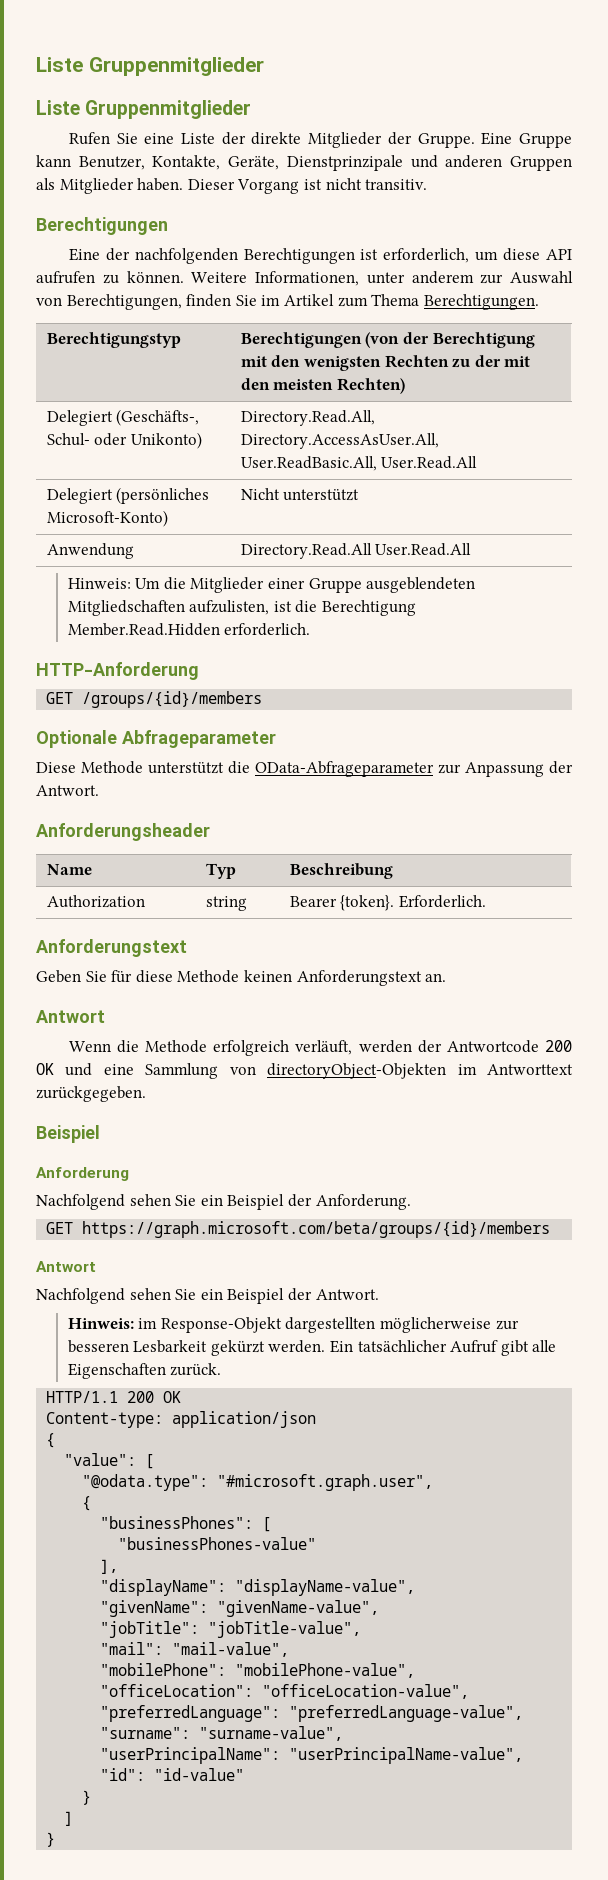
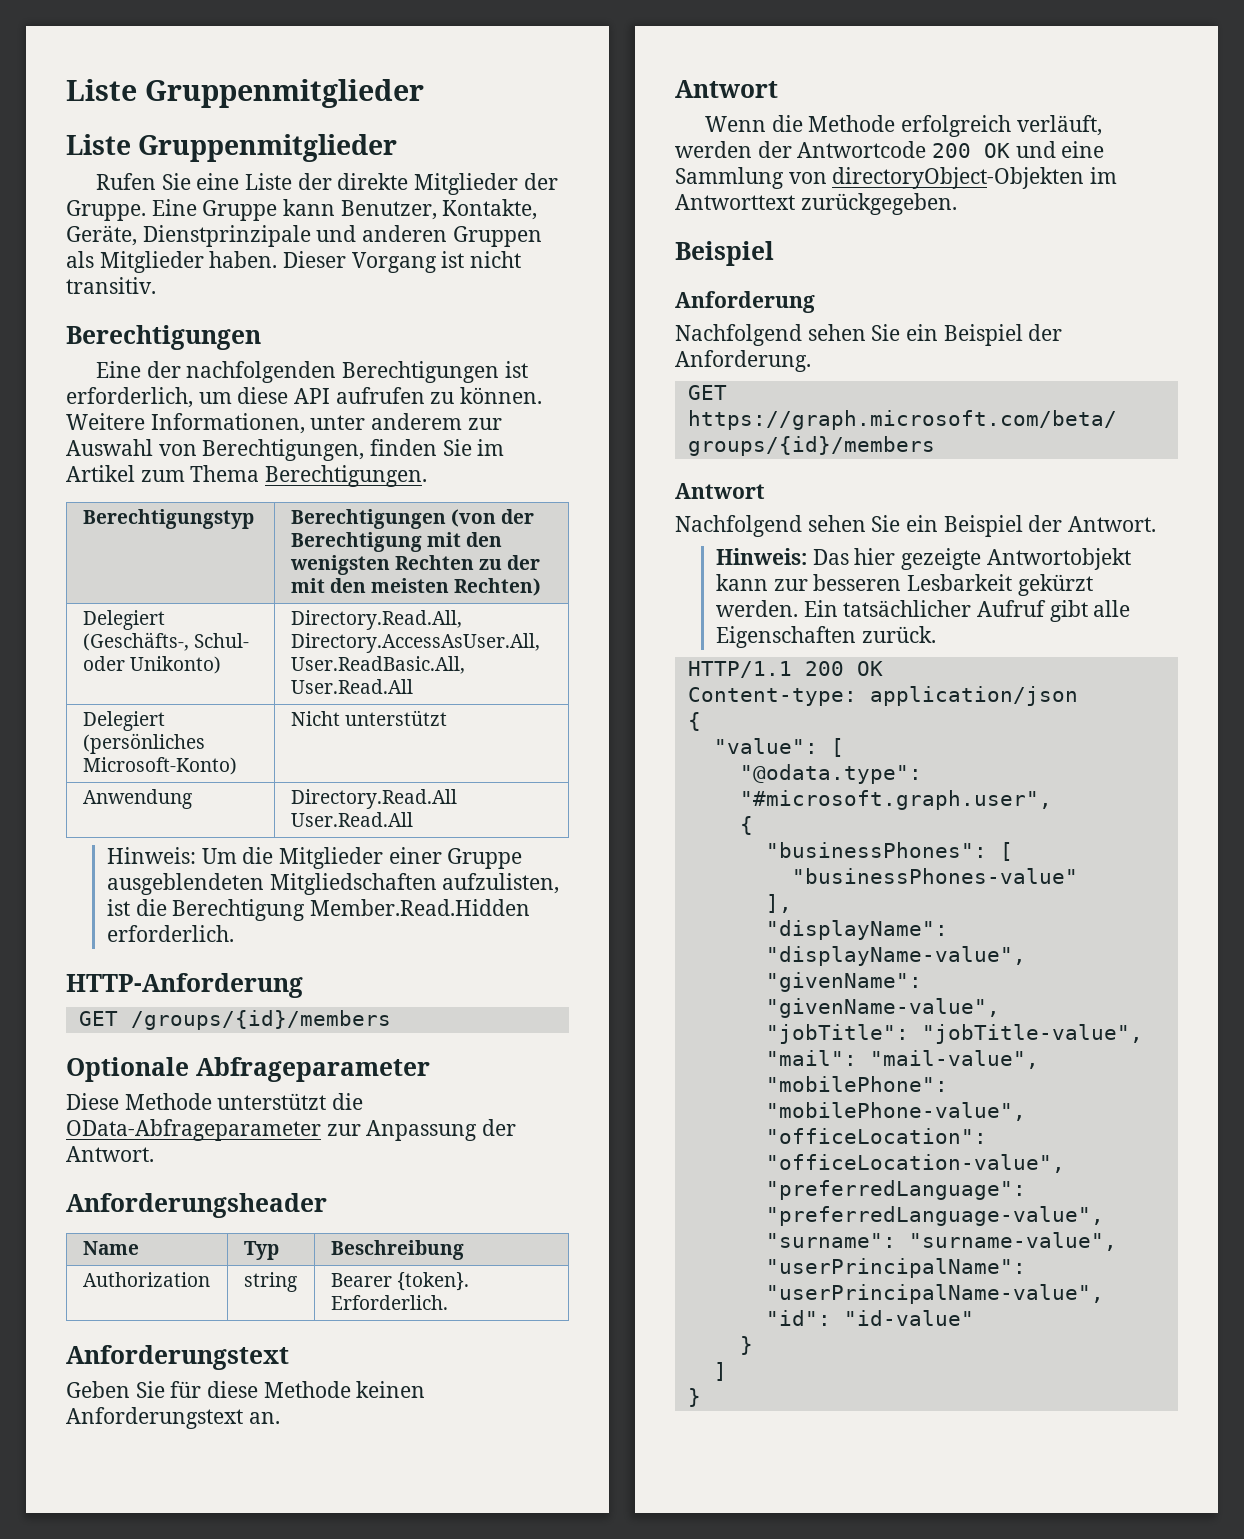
- Hinweis: im Response-Objekt dargestellten möglicherweise zur besseren Lesbarkeit gekürzt werden.
+ Hinweis: Das hier gezeigte Antwortobjekt kann zur besseren Lesbarkeit gekürzt werden.

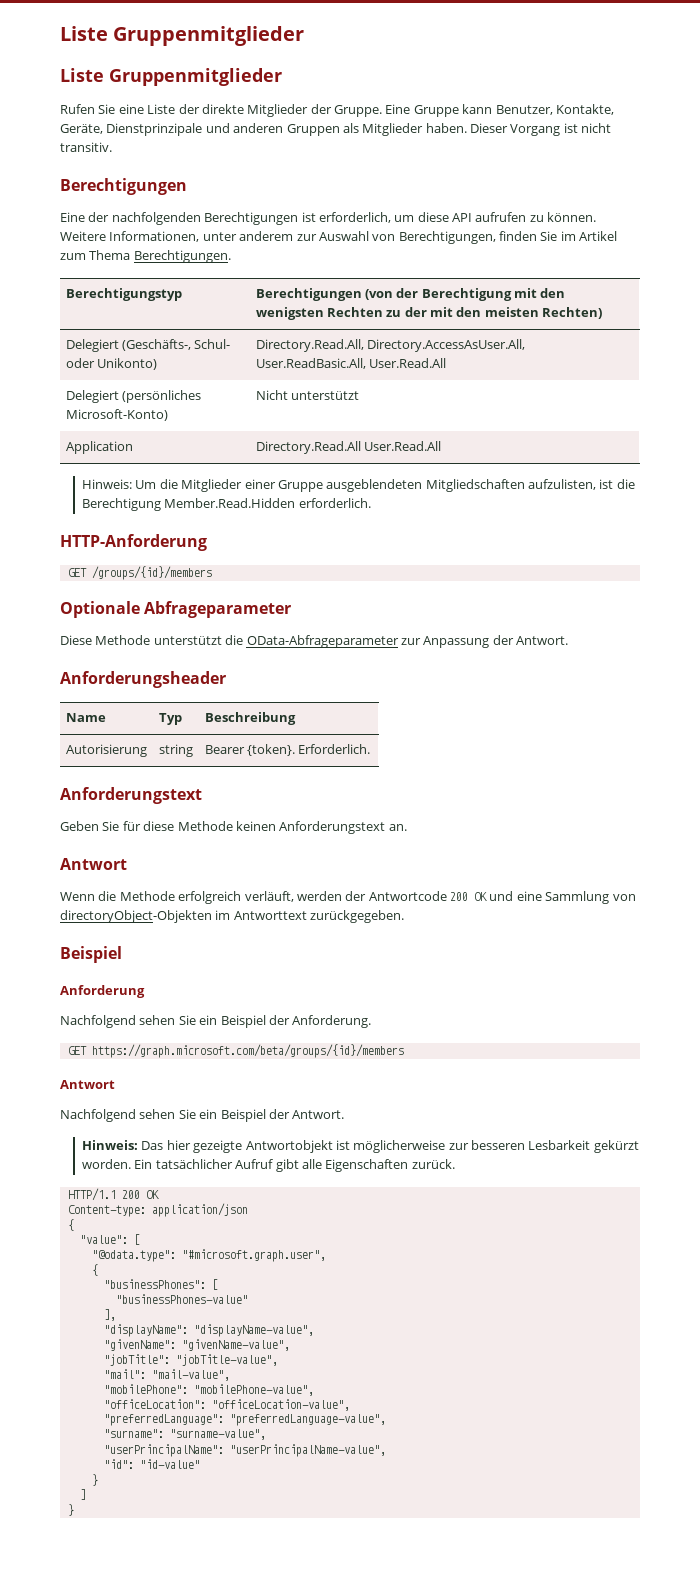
- Anwendung | Directory.Read.All User.Read.All
+ Application | Directory.Read.All User.Read.All
- Authorization | string | Bearer {token}. Erforderlich.
+ Autorisierung | string | Bearer {token}. Erforderlich.
- Hinweis: Das hier gezeigte Antwortobjekt kann zur besseren Lesbarkeit gekürzt werden.
+ Hinweis: Das hier gezeigte Antwortobjekt ist möglicherweise zur besseren Lesbarkeit gekürzt worden.

